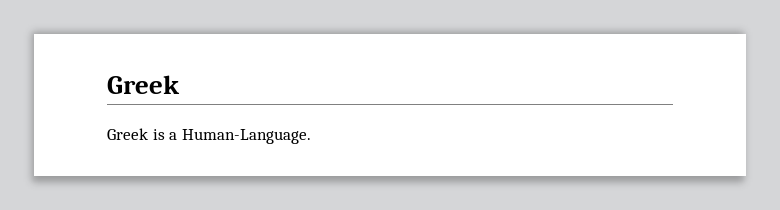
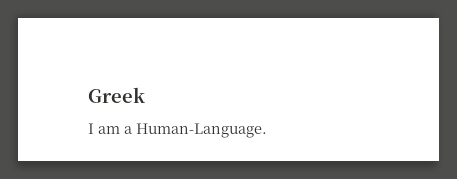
- Greek is a Human-Language.
+ I am a Human-Language.

